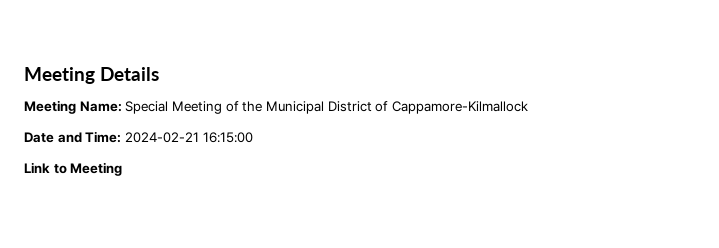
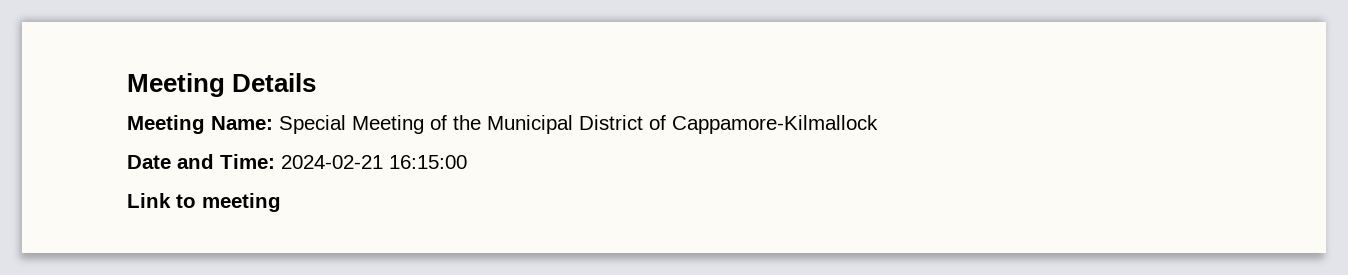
- Link to Meeting
+ Link to meeting

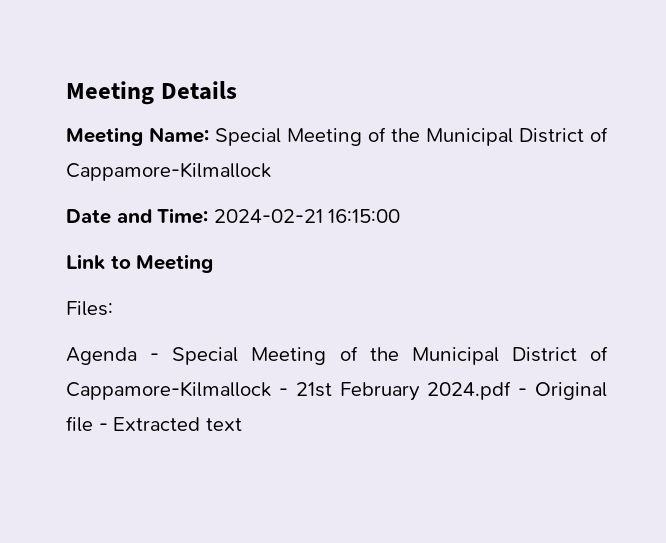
- Link to meeting
+ Link to Meeting
+ Files:
+ Agenda - Special Meeting of the Municipal District of Cappamore-Kilmallock - 21st February 2024.pdf - Original file - Extracted text

